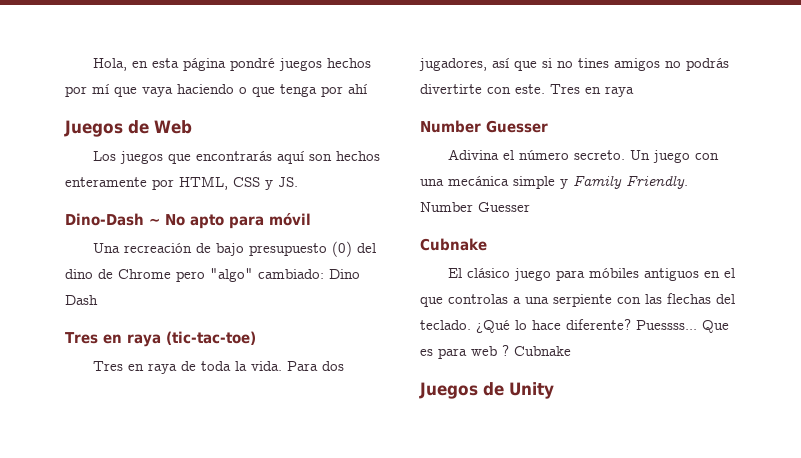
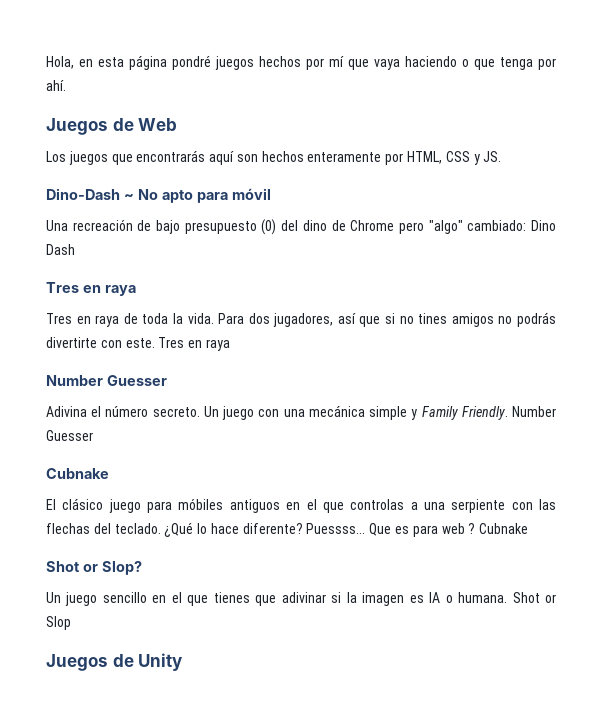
- Hola, en esta página pondré juegos hechos por mí que vaya haciendo o que tenga por ahí
+ Hola, en esta página pondré juegos hechos por mí que vaya haciendo o que tenga por ahí.
  Una recreación de bajo presupuesto (0) del dino de Chrome pero "algo" cambiado: Dino Dash
- Tres en raya (tic-tac-toe)
+ Tres en raya
+ Shot or Slop?
+ Un juego sencillo en el que tienes que adivinar si la imagen es IA o humana. Shot or Slop

